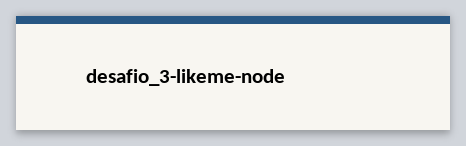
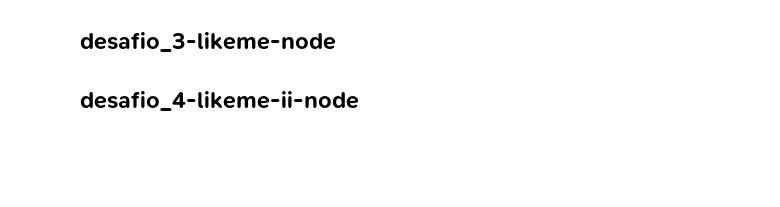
+ desafio_4-likeme-ii-node

